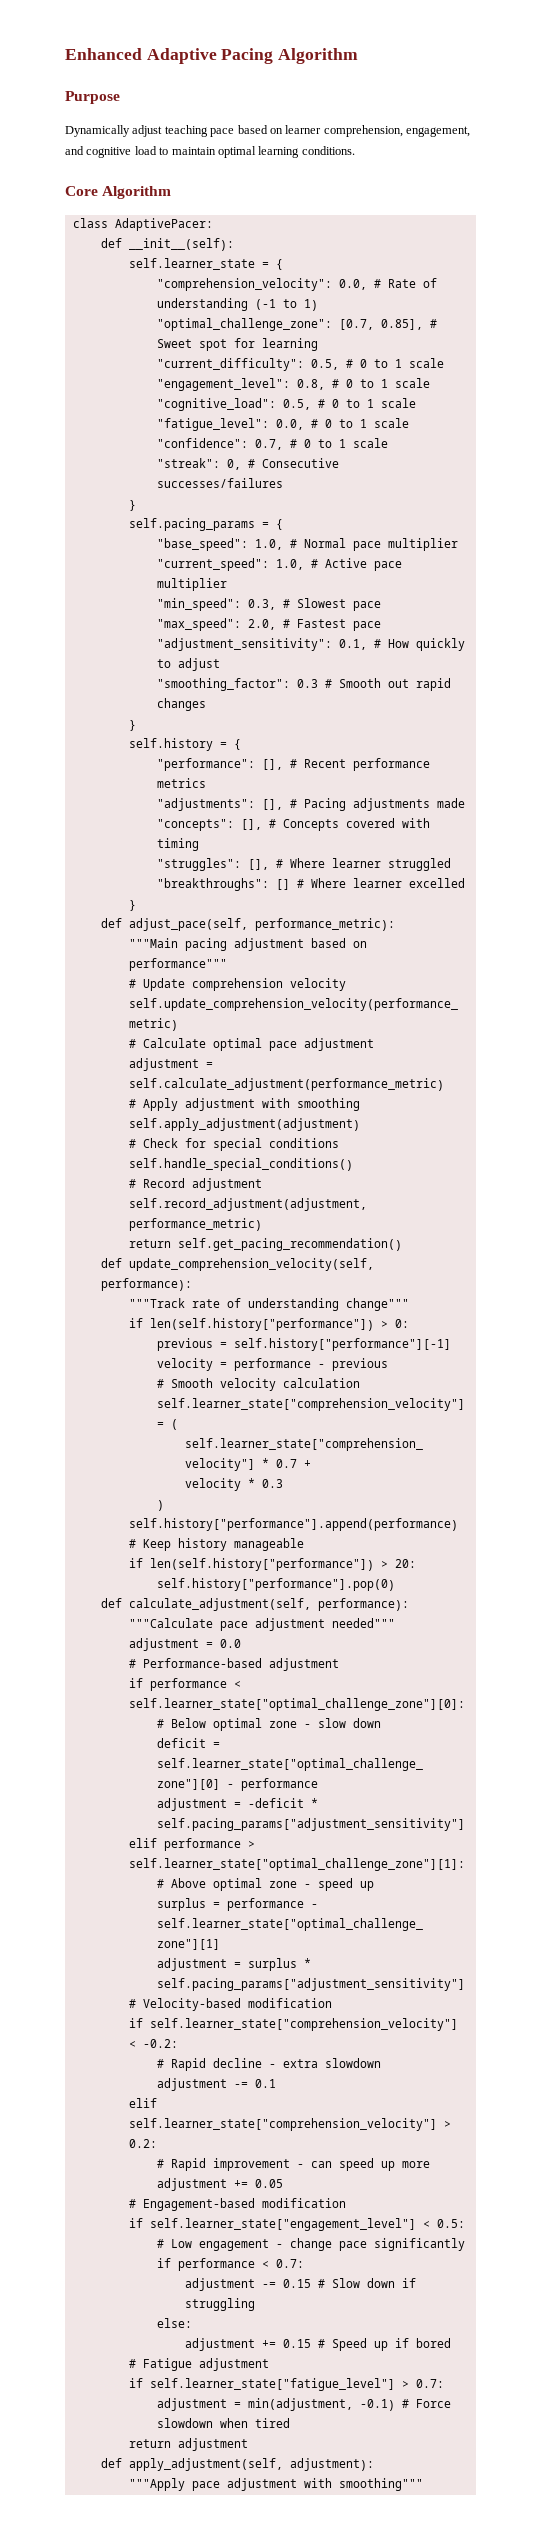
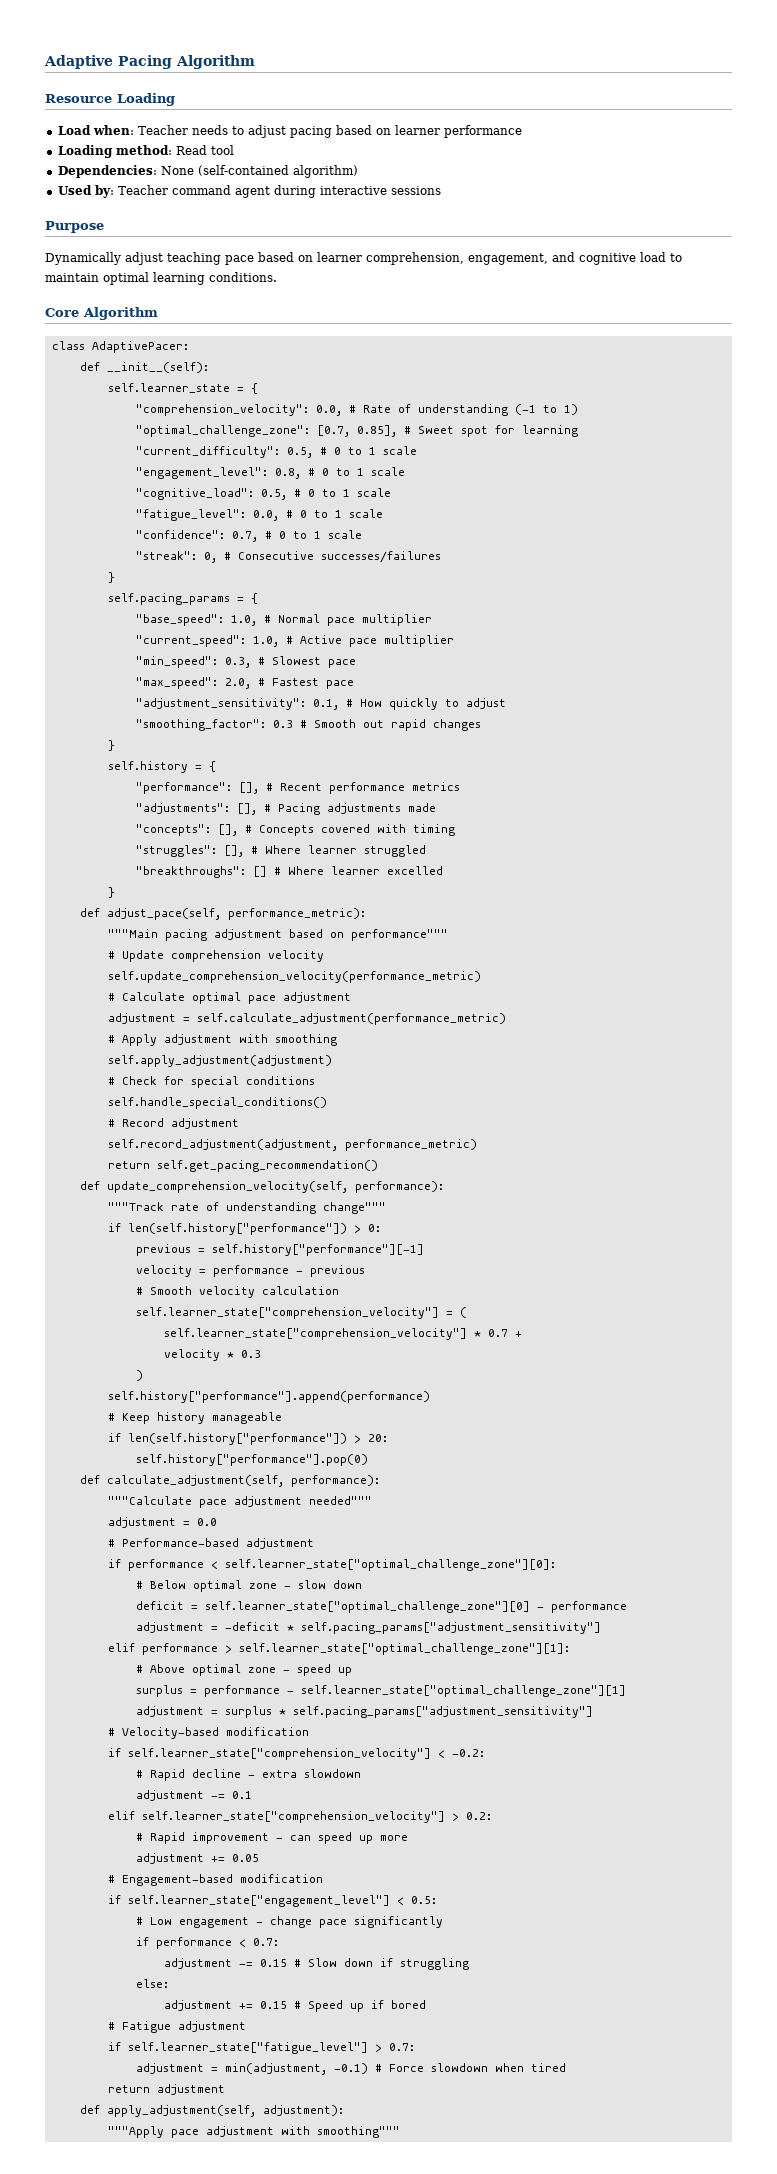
- Enhanced Adaptive Pacing Algorithm
+ Adaptive Pacing Algorithm
+ Resource Loading
+ Load when: Teacher needs to adjust pacing based on learner performance
+ Loading method: Read tool
+ Dependencies: None (self-contained algorithm)
+ Used by: Teacher command agent during interactive sessions

